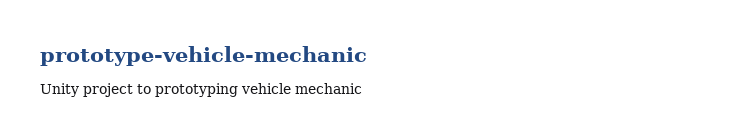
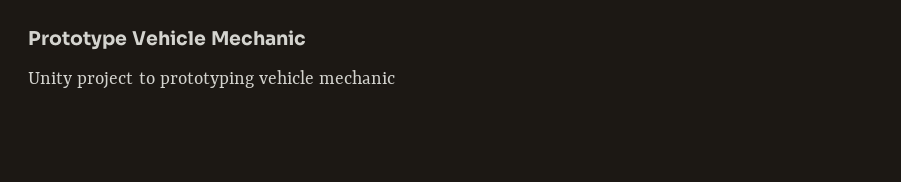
- prototype-vehicle-mechanic
+ Prototype Vehicle Mechanic

